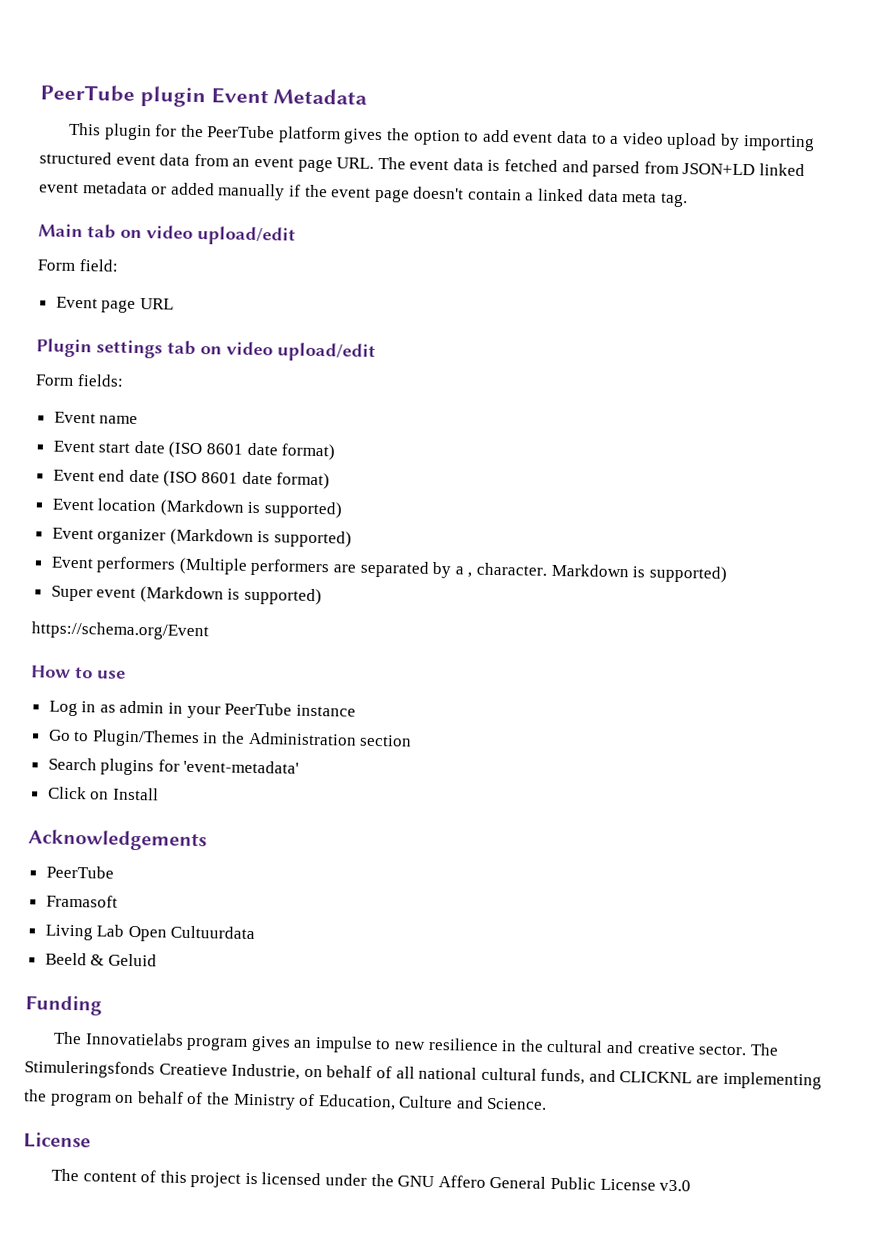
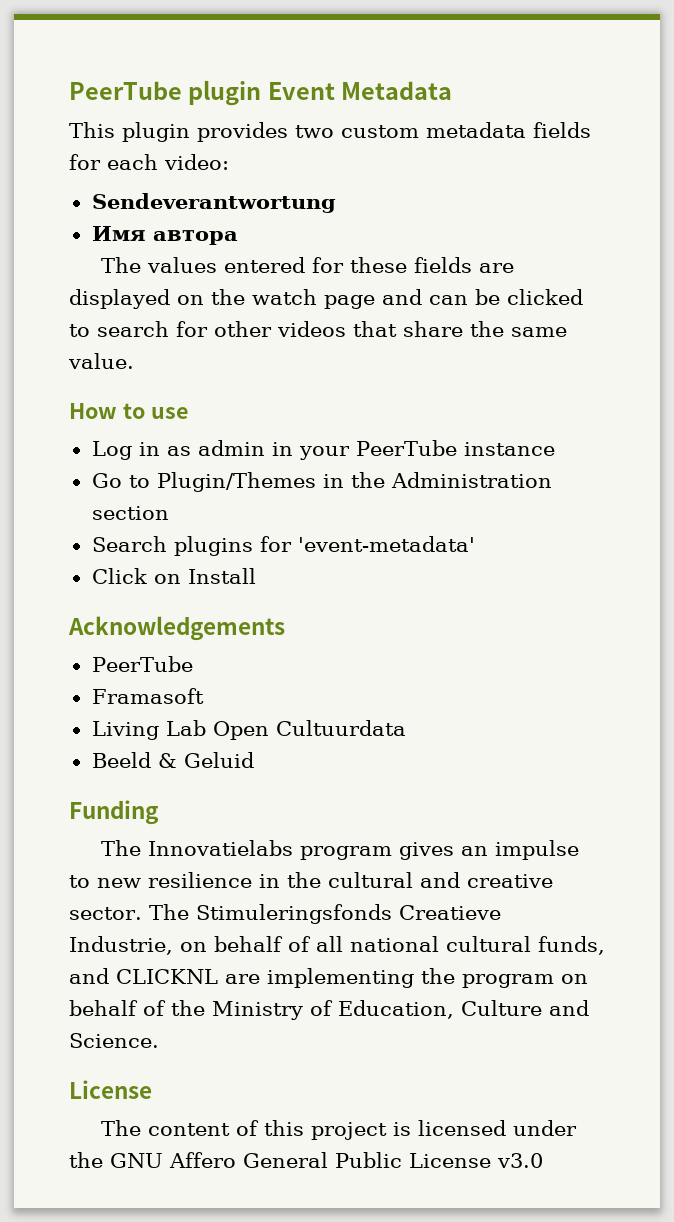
- This plugin for the PeerTube platform gives the option to add event data to a video upload by importing structured event data from an event page URL. The event data is fetched and parsed from JSON+LD linked event metadata or added manually if the event page doesn't contain a linked data meta tag.
- Main tab on video upload/edit
- Form field:
- Event page URL
- Plugin settings tab on video upload/edit
- Form fields:
- Event name
- Event start date (ISO 8601 date format)
- Event end date (ISO 8601 date format)
- Event location (Markdown is supported)
- Event organizer (Markdown is supported)
- Event performers (Multiple performers are separated by a , character. Markdown is supported)
- Super event (Markdown is supported)
- https://schema.org/Event
+ This plugin provides two custom metadata fields for each video:
+ Sendeverantwortung
+ Имя автора
+ The values entered for these fields are displayed on the watch page and can be clicked to search for other videos that share the same value.

